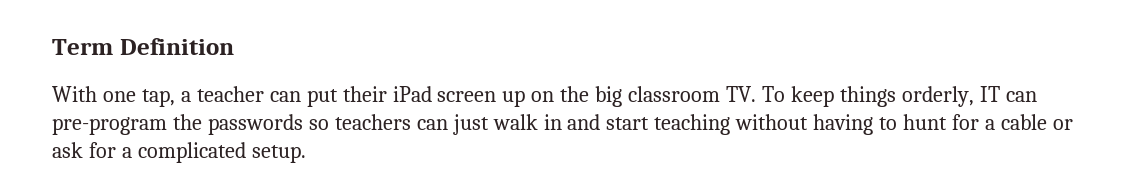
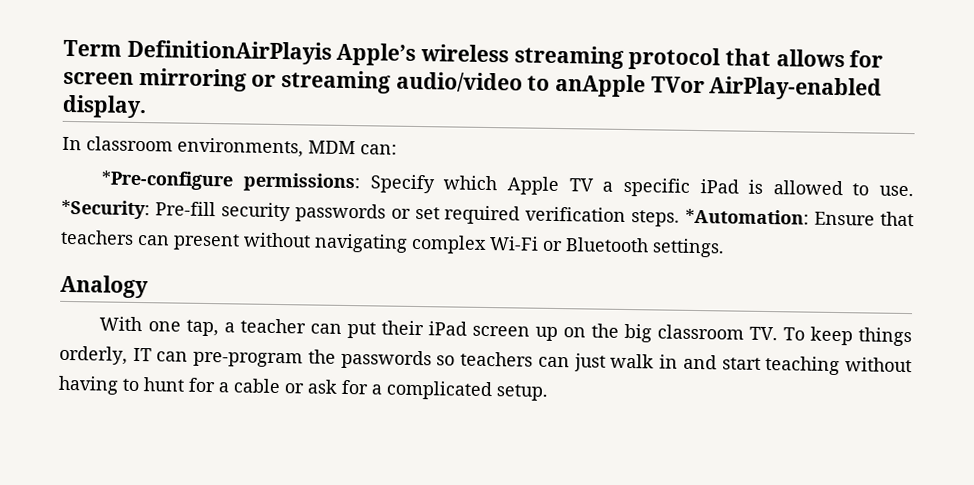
- Term Definition
+ Term DefinitionAirPlayis Apple’s wireless streaming protocol that allows for screen mirroring or streaming audio/video to anApple TVor AirPlay-enabled display.
+ In classroom environments, MDM can:
+ *Pre-configure permissions: Specify which Apple TV a specific iPad is allowed to use. *Security: Pre-fill security passwords or set required verification steps. *Automation: Ensure that teachers can present without navigating complex Wi-Fi or Bluetooth settings.
+ Analogy

